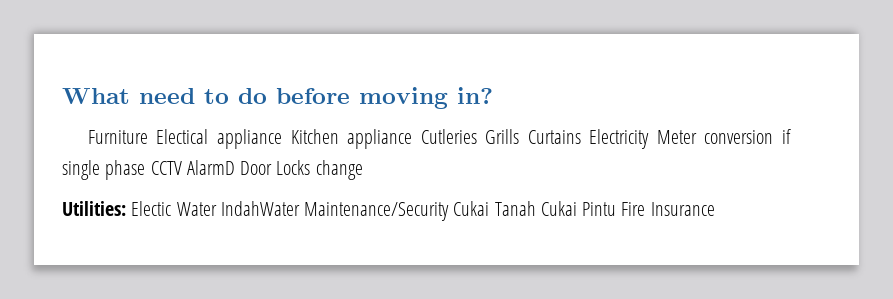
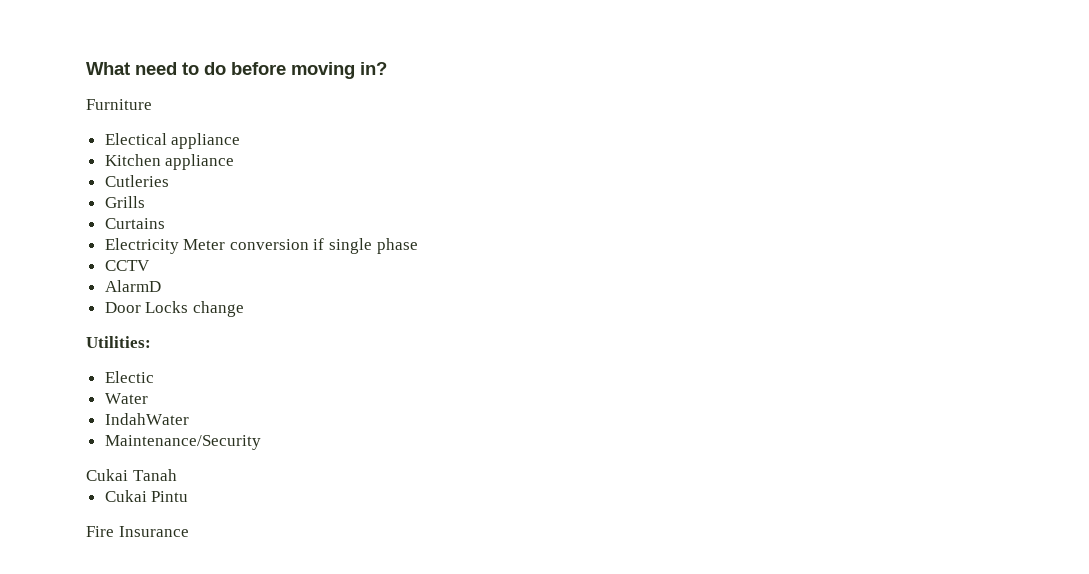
- Furniture Electical appliance Kitchen appliance Cutleries Grills Curtains Electricity Meter conversion if single phase CCTV AlarmD Door Locks change
+ Furniture
+ Electical appliance
+ Kitchen appliance
+ Cutleries
+ Grills
+ Curtains
+ Electricity Meter conversion if single phase
+ CCTV
+ AlarmD
+ Door Locks change
- Utilities: Electic Water IndahWater Maintenance/Security Cukai Tanah Cukai Pintu Fire Insurance
+ Utilities:
+ Electic
+ Water
+ IndahWater
+ Maintenance/Security
+ Cukai Tanah
+ Cukai Pintu
+ Fire Insurance

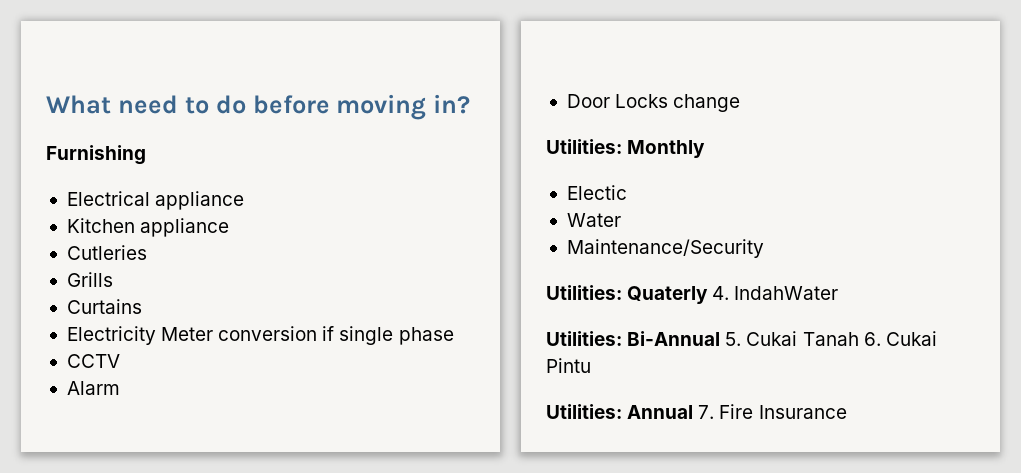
- Furniture
- Electical appliance
+ Furnishing
+ Electrical appliance
- AlarmD
+ Alarm
- Utilities:
+ Utilities: Monthly
- IndahWater
  Maintenance/Security
- Cukai Tanah
- Cukai Pintu
+ Utilities: Quaterly 4. IndahWater
+ Utilities: Bi-Annual 5. Cukai Tanah 6. Cukai Pintu
- Fire Insurance
+ Utilities: Annual 7. Fire Insurance

